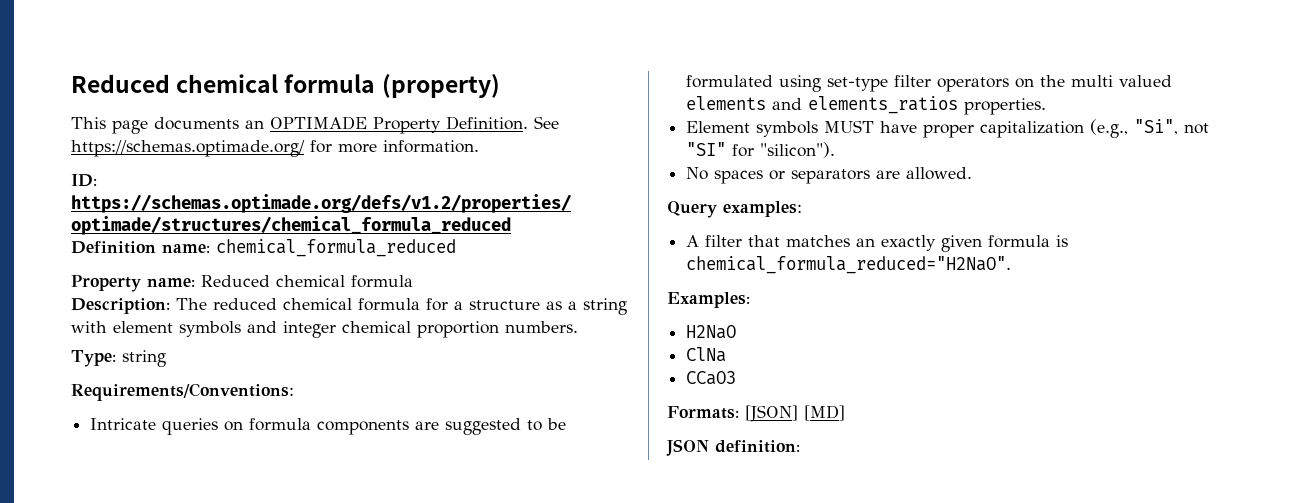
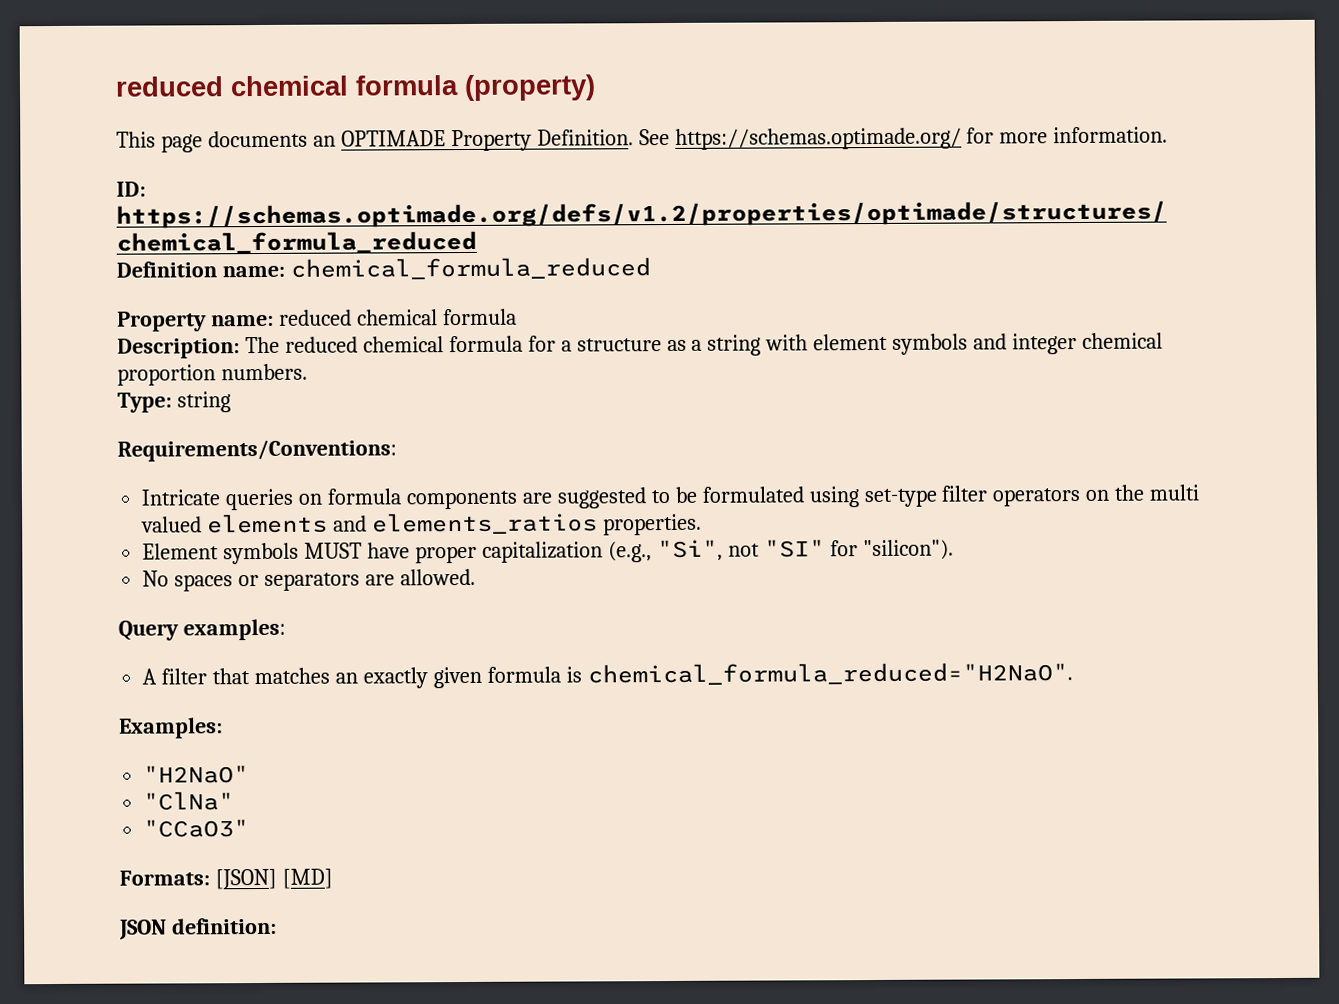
- Reduced chemical formula (property)
+ reduced chemical formula (property)
- Property name: Reduced chemical formula
+ Property name: reduced chemical formula
- H2NaO
- ClNa
- CCaO3
+ "H2NaO"
+ "ClNa"
+ "CCaO3"

